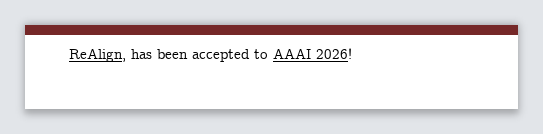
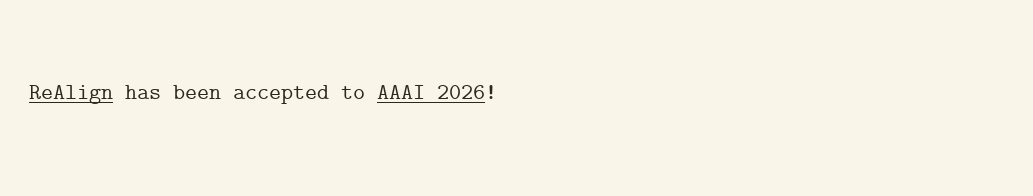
- ReAlign, has been accepted to AAAI 2026!
+ ReAlign has been accepted to AAAI 2026!

